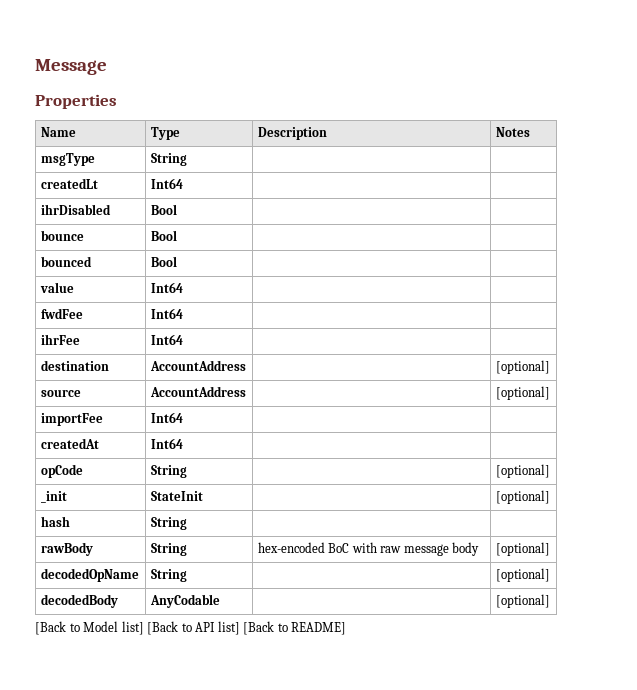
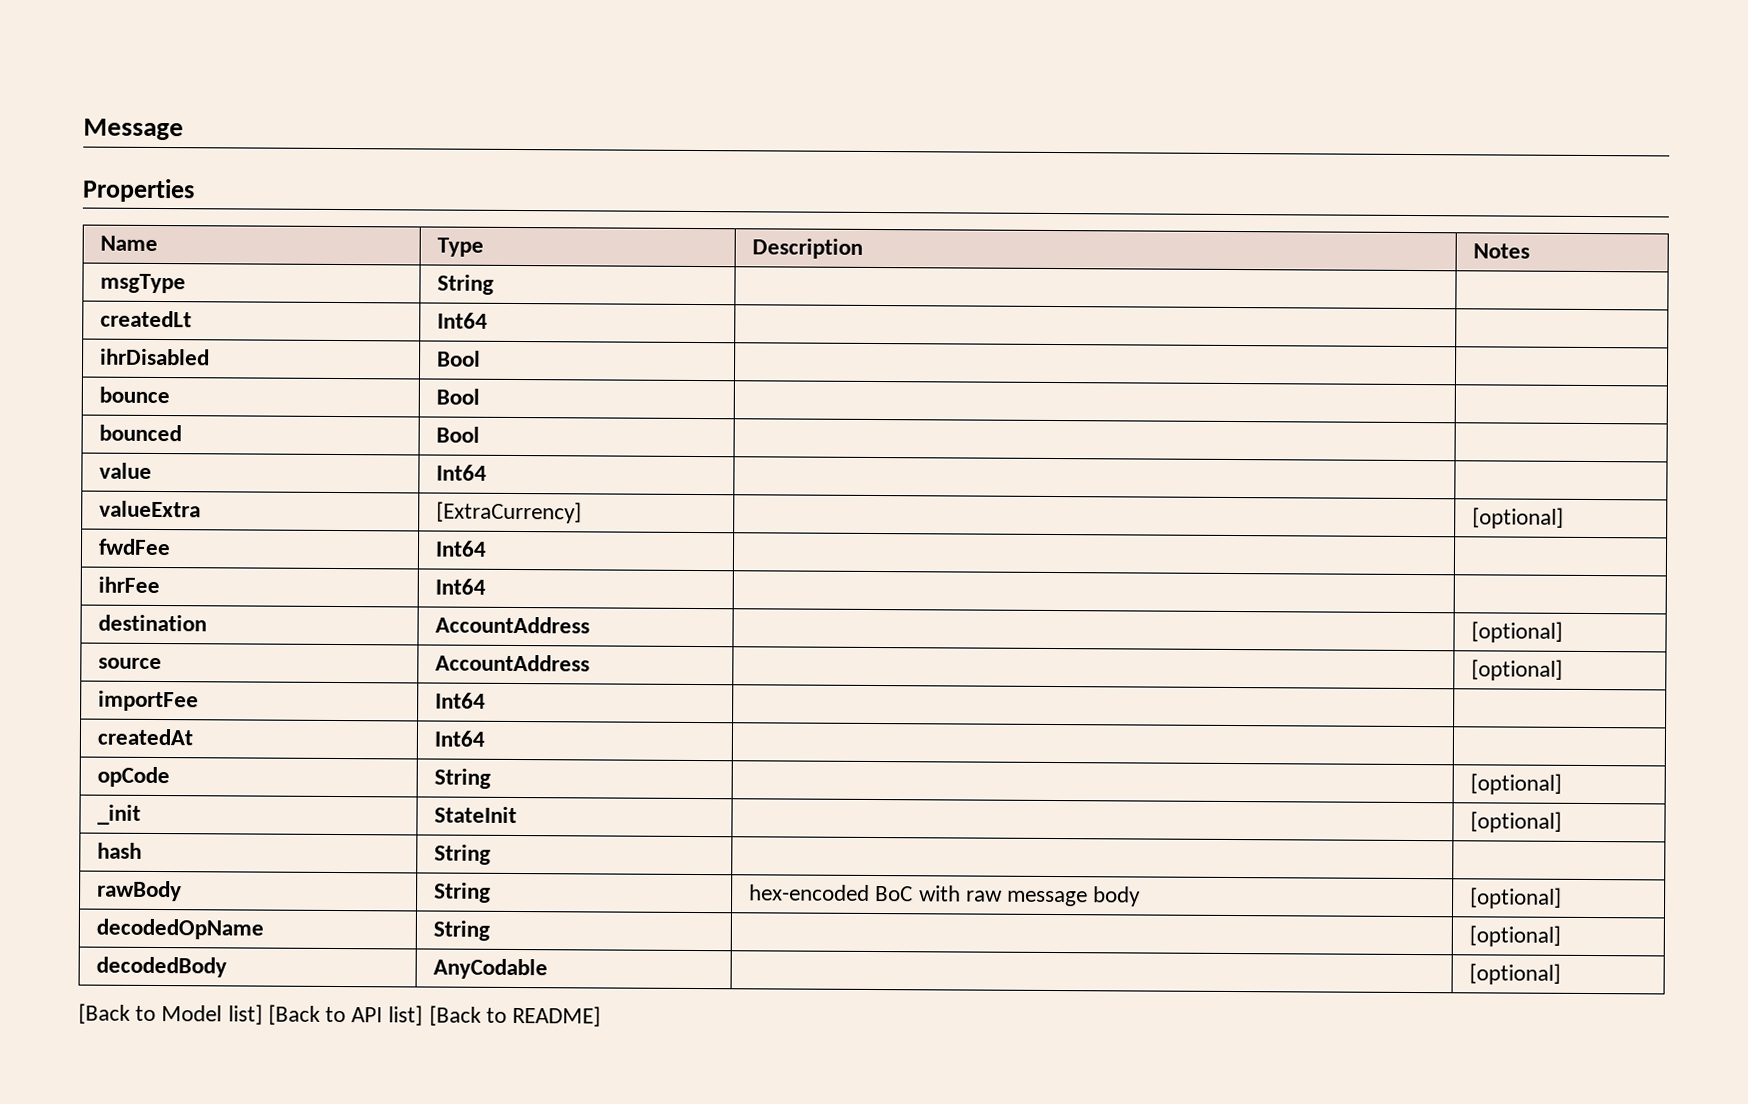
+ valueExtra | [ExtraCurrency] | | [optional]

